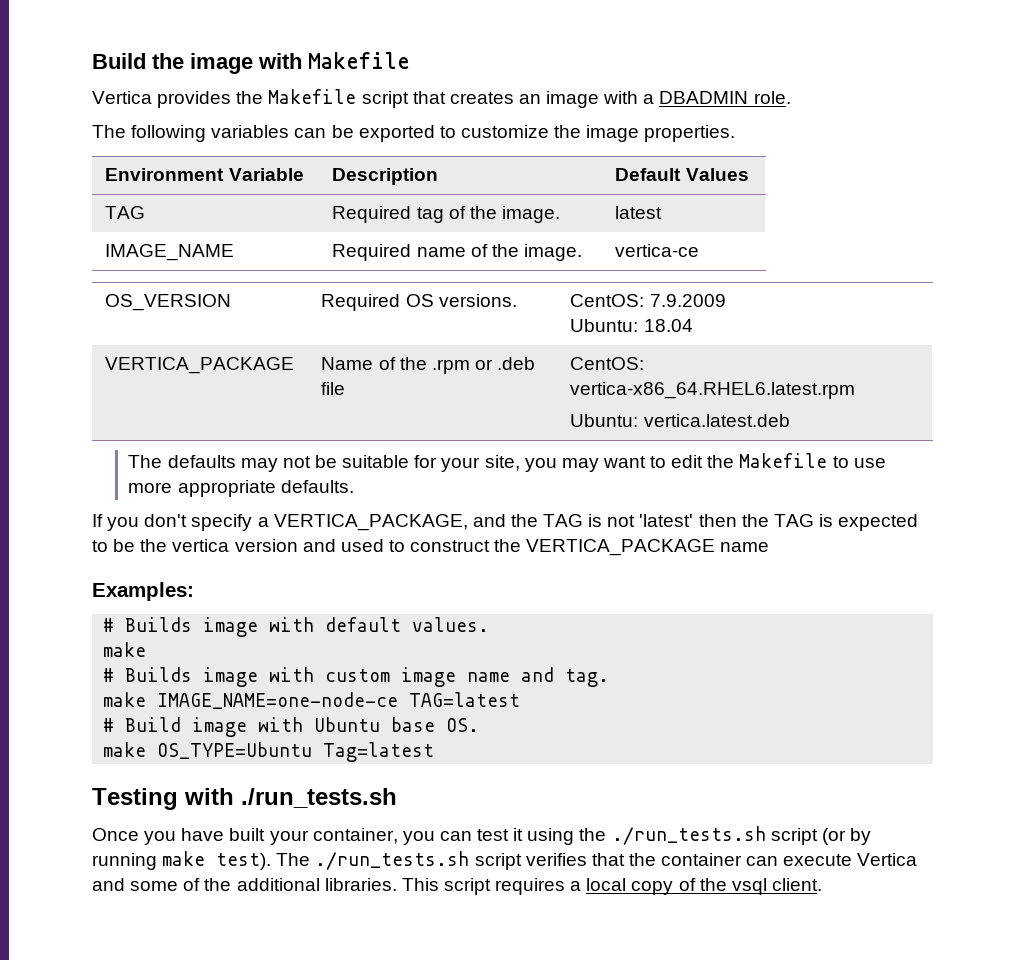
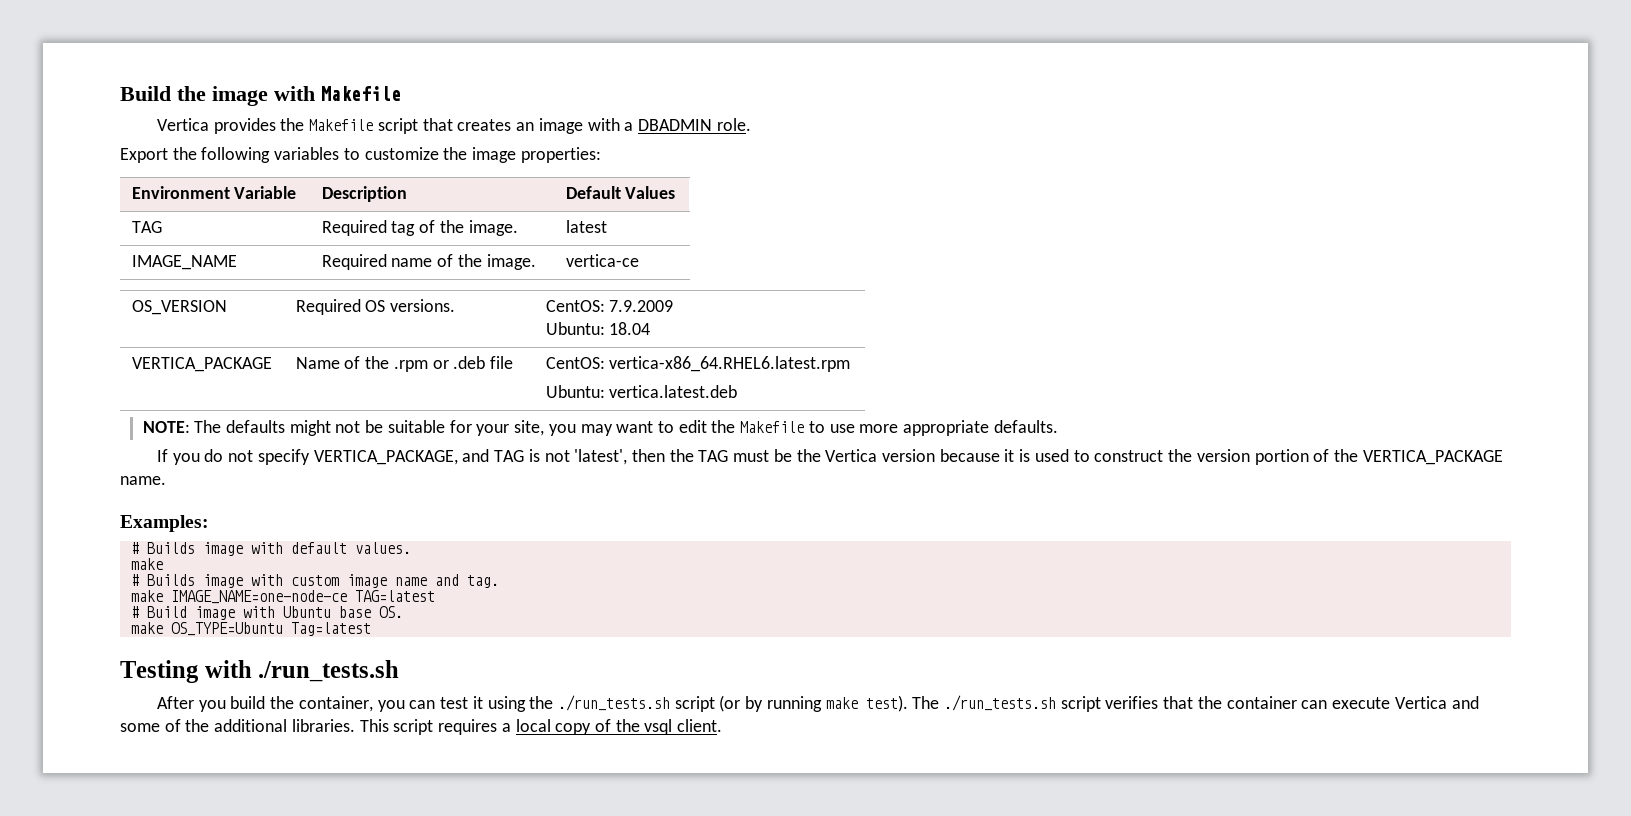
- The following variables can be exported to customize the image properties.
+ Export the following variables to customize the image properties:
- The defaults may not be suitable for your site, you may want to edit the Makefile to use more appropriate defaults.
+ NOTE: The defaults might not be suitable for your site, you may want to edit the Makefile to use more appropriate defaults.
- If you don't specify a VERTICA_PACKAGE, and the TAG is not 'latest' then the TAG is expected to be the vertica version and used to construct the VERTICA_PACKAGE name
+ If you do not specify VERTICA_PACKAGE, and TAG is not 'latest', then the TAG must be the Vertica version because it is used to construct the version portion of the VERTICA_PACKAGE name.
- Once you have built your container, you can test it using the ./run_tests.sh script (or by running make test).
+ After you build the container, you can test it using the ./run_tests.sh script (or by running make test).

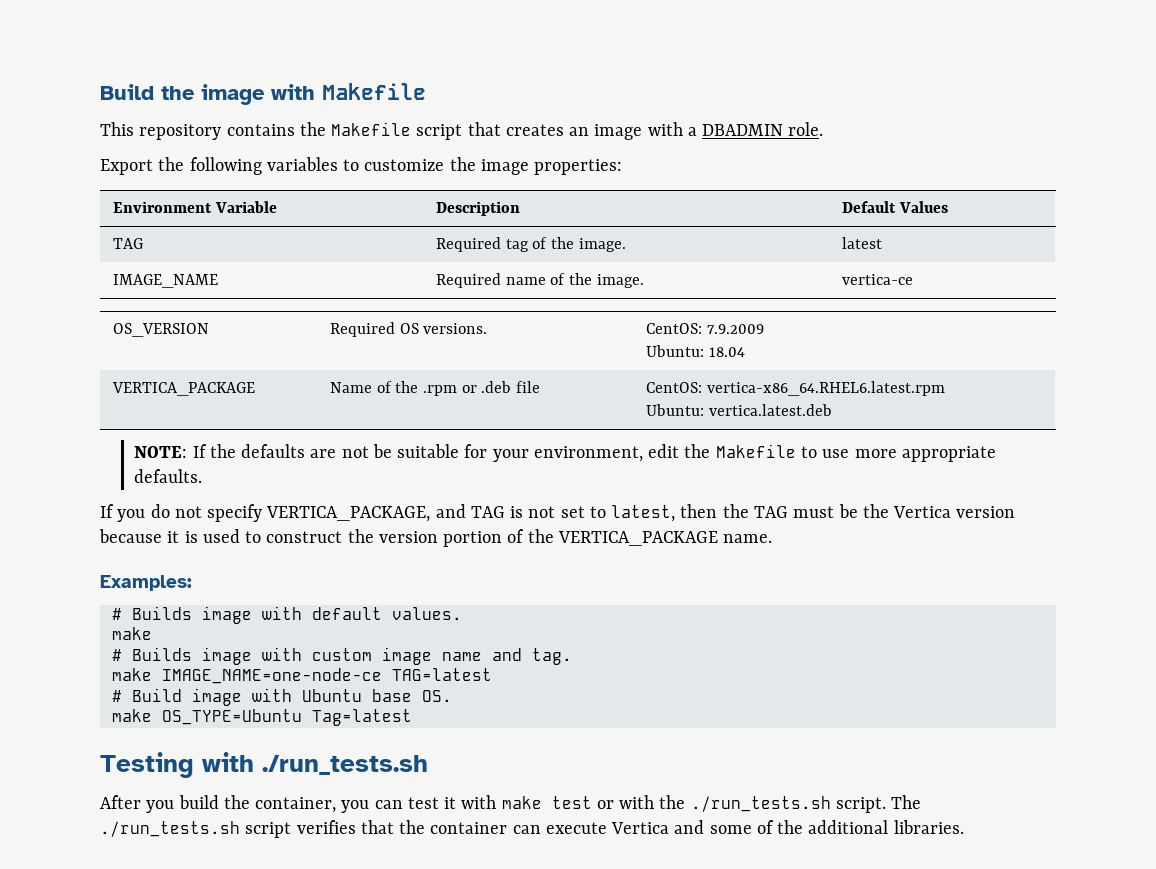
- Vertica provides the Makefile script that creates an image with a DBADMIN role.
+ This repository contains the Makefile script that creates an image with a DBADMIN role.
- NOTE: The defaults might not be suitable for your site, you may want to edit the Makefile to use more appropriate defaults.
+ NOTE: If the defaults are not be suitable for your environment, edit the Makefile to use more appropriate defaults.
- If you do not specify VERTICA_PACKAGE, and TAG is not 'latest', then the TAG must be the Vertica version because it is used to construct the version portion of the VERTICA_PACKAGE name.
+ If you do not specify VERTICA_PACKAGE, and TAG is not set to latest, then the TAG must be the Vertica version because it is used to construct the version portion of the VERTICA_PACKAGE name.
- After you build the container, you can test it using the ./run_tests.sh script (or by running make test).
+ After you build the container, you can test it with make test or with the ./run_tests.sh script.
- This script requires a local copy of the vsql client.

